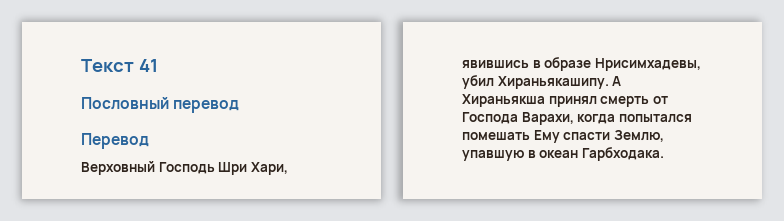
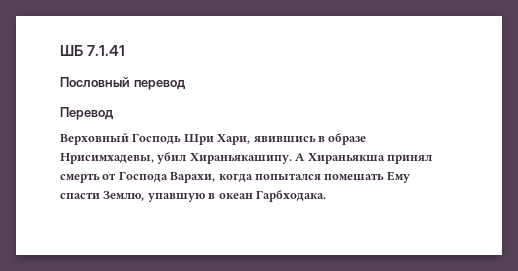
- Текст 41
+ ШБ 7.1.41

